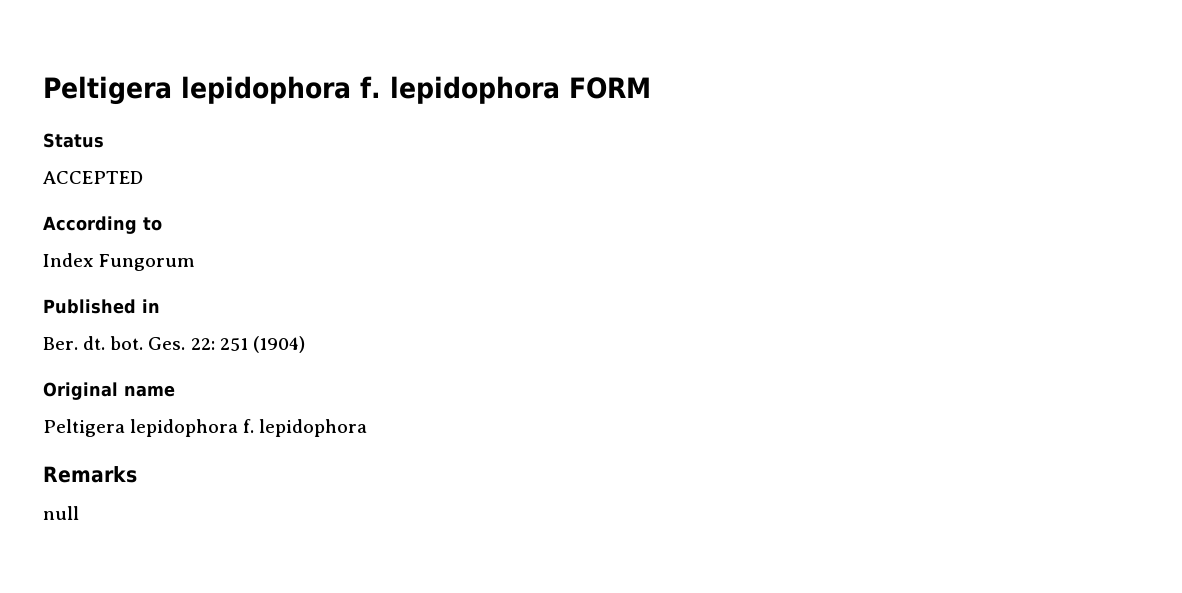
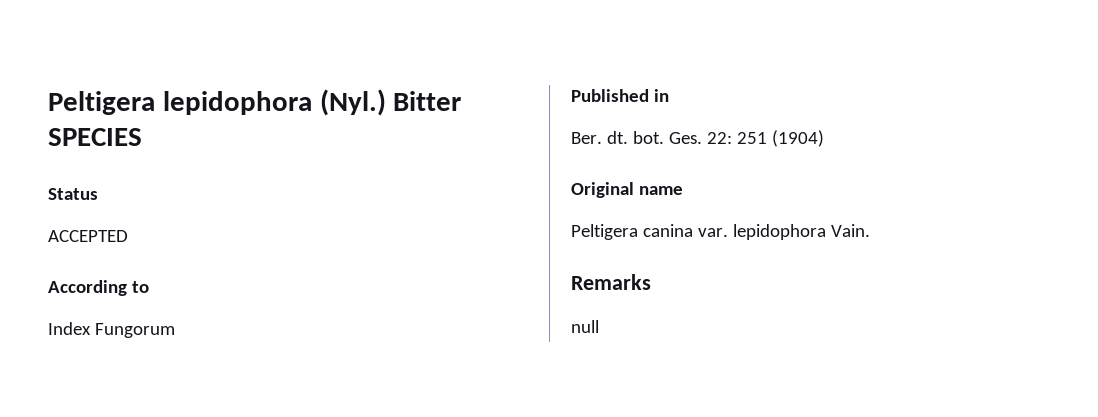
- Peltigera lepidophora f. lepidophora FORM
+ Peltigera lepidophora (Nyl.) Bitter SPECIES
  Original name
- Peltigera lepidophora f. lepidophora
+ Peltigera canina var. lepidophora Vain.

